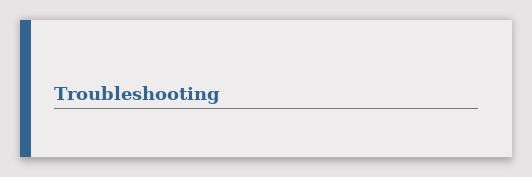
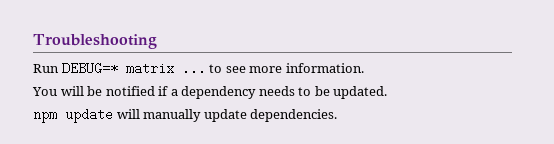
+ Run DEBUG=* matrix ... to see more information.
+ You will be notified if a dependency needs to be updated.
+ npm update will manually update dependencies.

